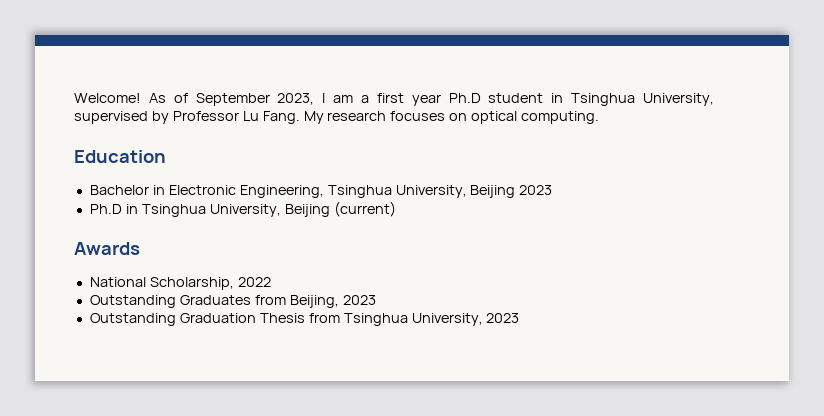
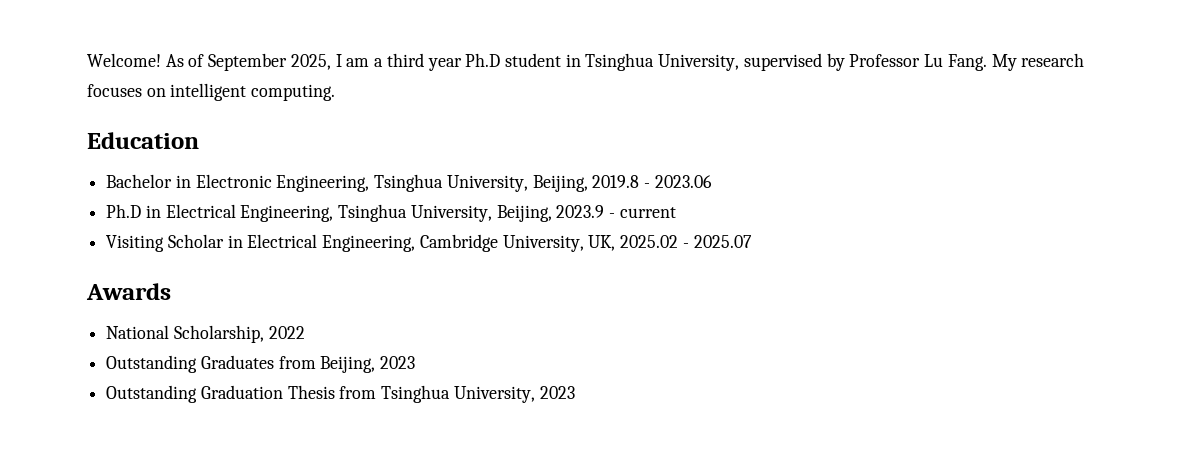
- As of September 2023, I am a first year Ph.D student in Tsinghua University, supervised by Professor Lu Fang.
+ As of September 2025, I am a third year Ph.D student in Tsinghua University, supervised by Professor Lu Fang.
- My research focuses on optical computing.
+ My research focuses on intelligent computing.
- Bachelor in Electronic Engineering, Tsinghua University, Beijing 2023
- Ph.D in Tsinghua University, Beijing (current)
+ Bachelor in Electronic Engineering, Tsinghua University, Beijing, 2019.8 - 2023.06
+ Ph.D in Electrical Engineering, Tsinghua University, Beijing, 2023.9 - current
+ Visiting Scholar in Electrical Engineering, Cambridge University, UK, 2025.02 - 2025.07

